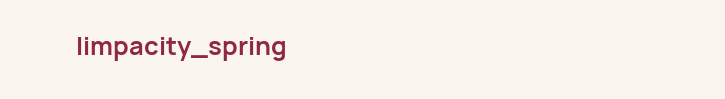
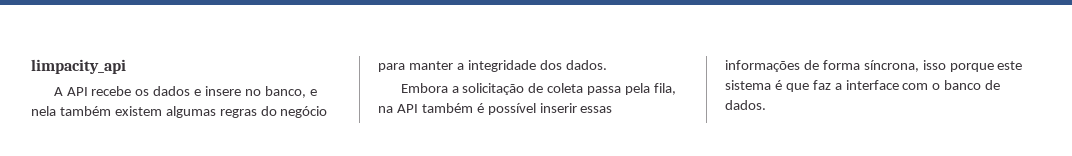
- limpacity_spring
+ limpacity_api
+ A API recebe os dados e insere no banco, e nela também existem algumas regras do negócio para manter a integridade dos dados.
+ Embora a solicitação de coleta passa pela fila, na API também é possível inserir essas informações de forma síncrona, isso porque este sistema é que faz a interface com o banco de dados.

